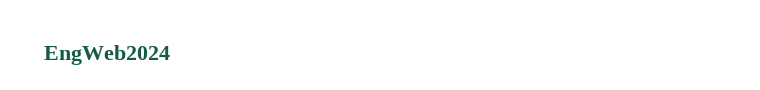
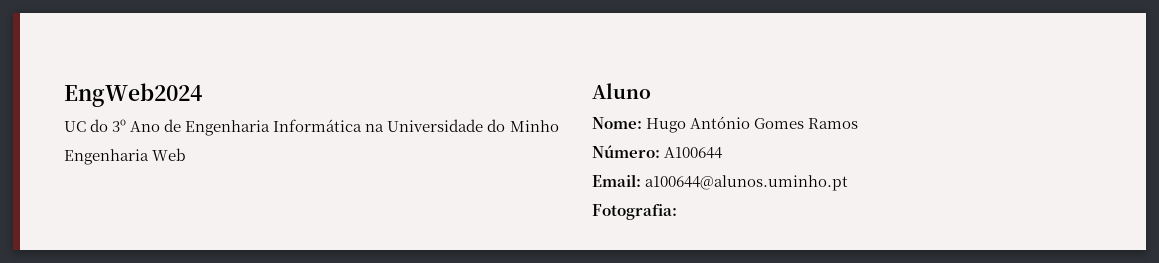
+ UC do 3º Ano de Engenharia Informática na Universidade do Minho
+ Engenharia Web
+ Aluno
+ Nome: Hugo António Gomes Ramos
+ Número: A100644
+ Email: a100644@alunos.uminho.pt
+ Fotografia:

